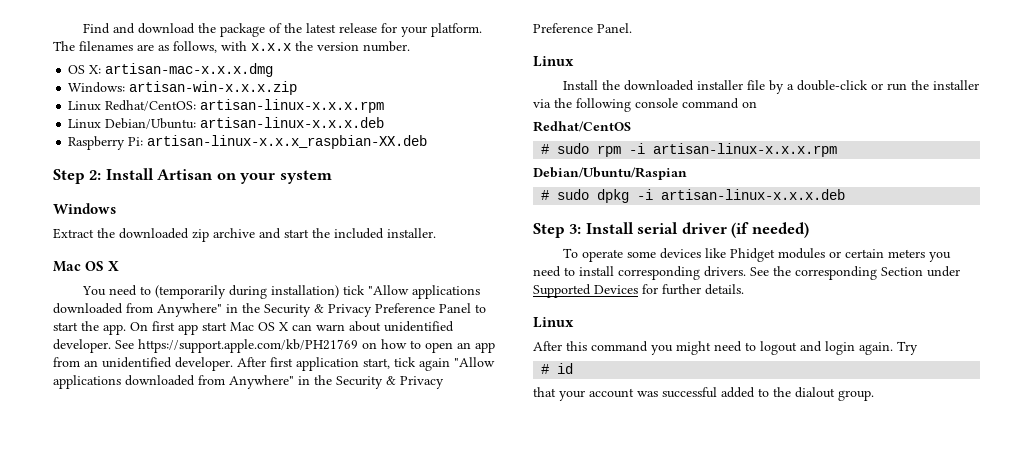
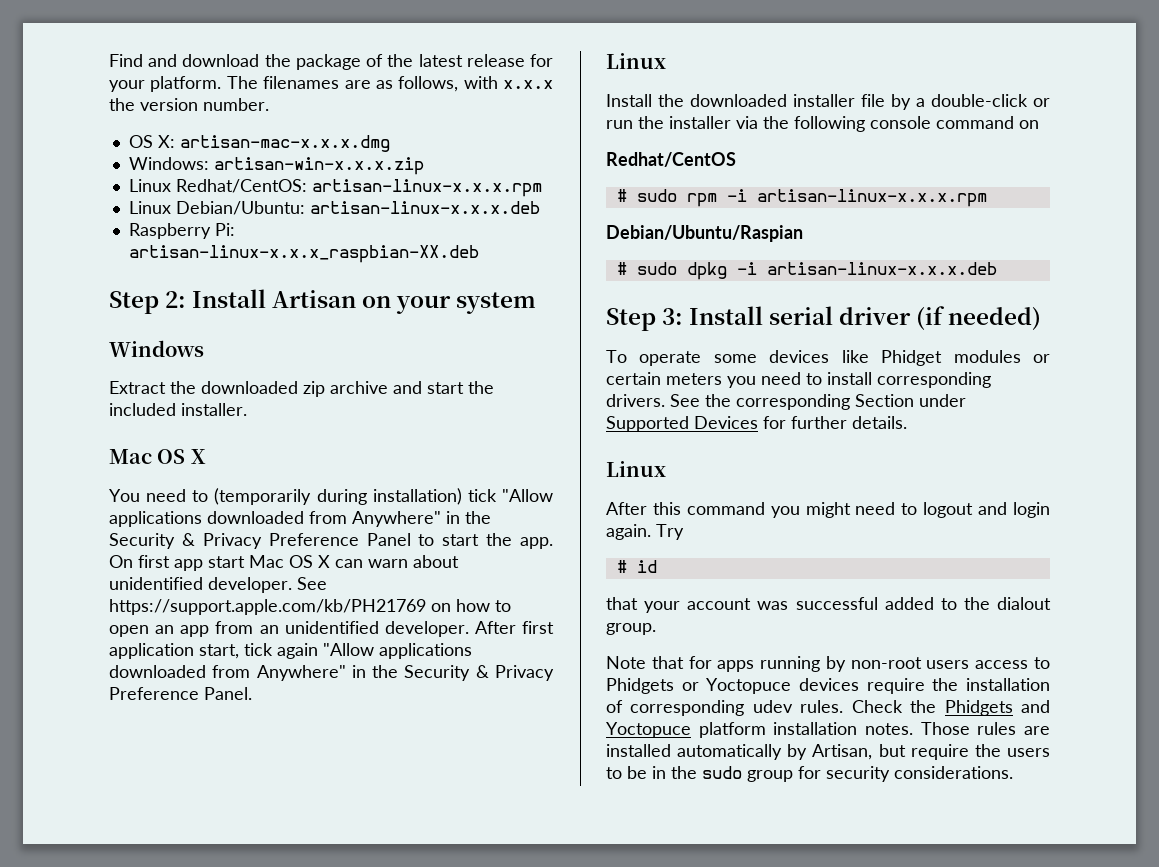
+ Note that for apps running by non-root users access to Phidgets or Yoctopuce devices require the installation of corresponding udev rules. Check the Phidgets and Yoctopuce platform installation notes. Those rules are installed automatically by Artisan, but require the users to be in the sudo group for security considerations.

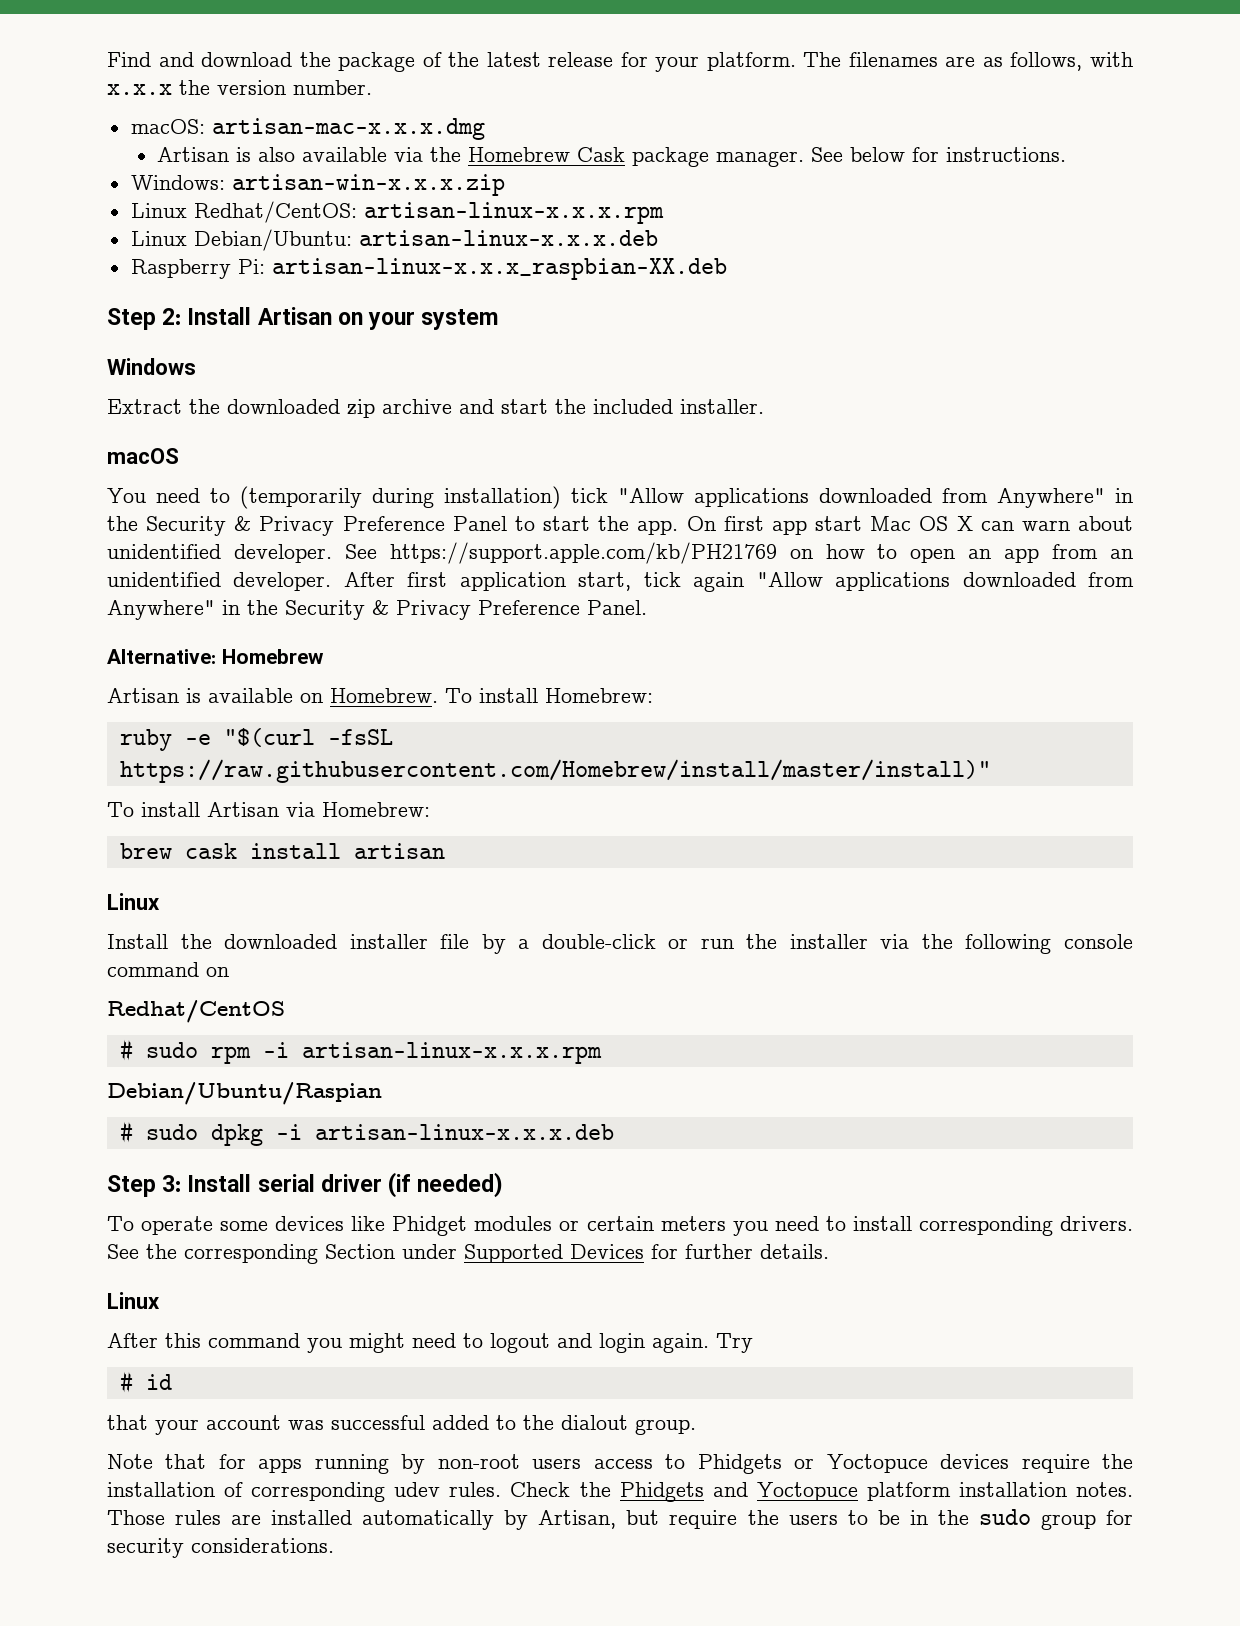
- OS X: artisan-mac-x.x.x.dmg
+ macOS: artisan-mac-x.x.x.dmg
+ Artisan is also available via the Homebrew Cask package manager. See below for instructions.
  Extract the downloaded zip archive and start the included installer.
- Mac OS X
+ macOS
+ Alternative: Homebrew
+ Artisan is available on Homebrew. To install Homebrew:
+ ruby -e "$(curl -fsSL https://raw.githubusercontent.com/Homebrew/install/master/install)"
+ To install Artisan via Homebrew:
+ brew cask install artisan

